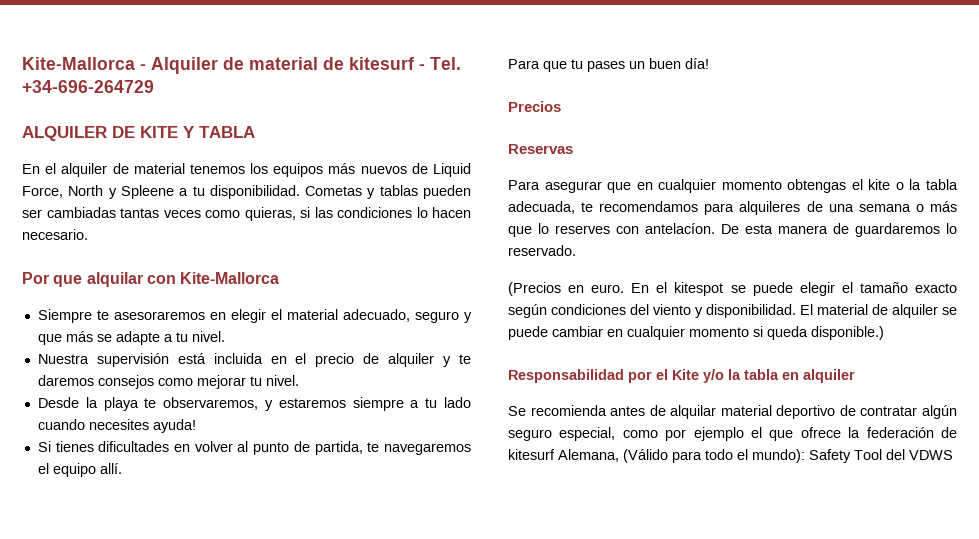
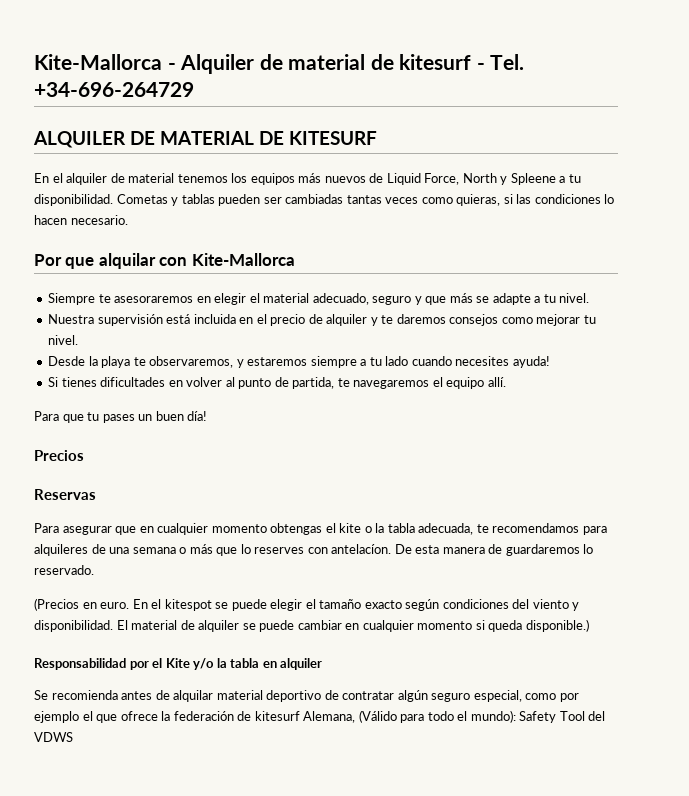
- ALQUILER DE KITE Y TABLA
+ ALQUILER DE MATERIAL DE KITESURF

